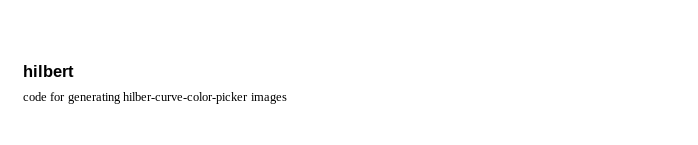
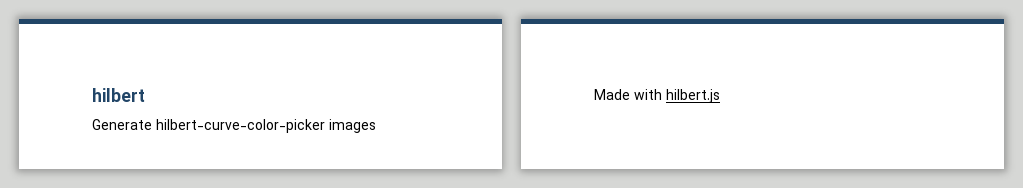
- code for generating hilber-curve-color-picker images
+ Generate hilbert-curve-color-picker images
+ Made with hilbert.js

